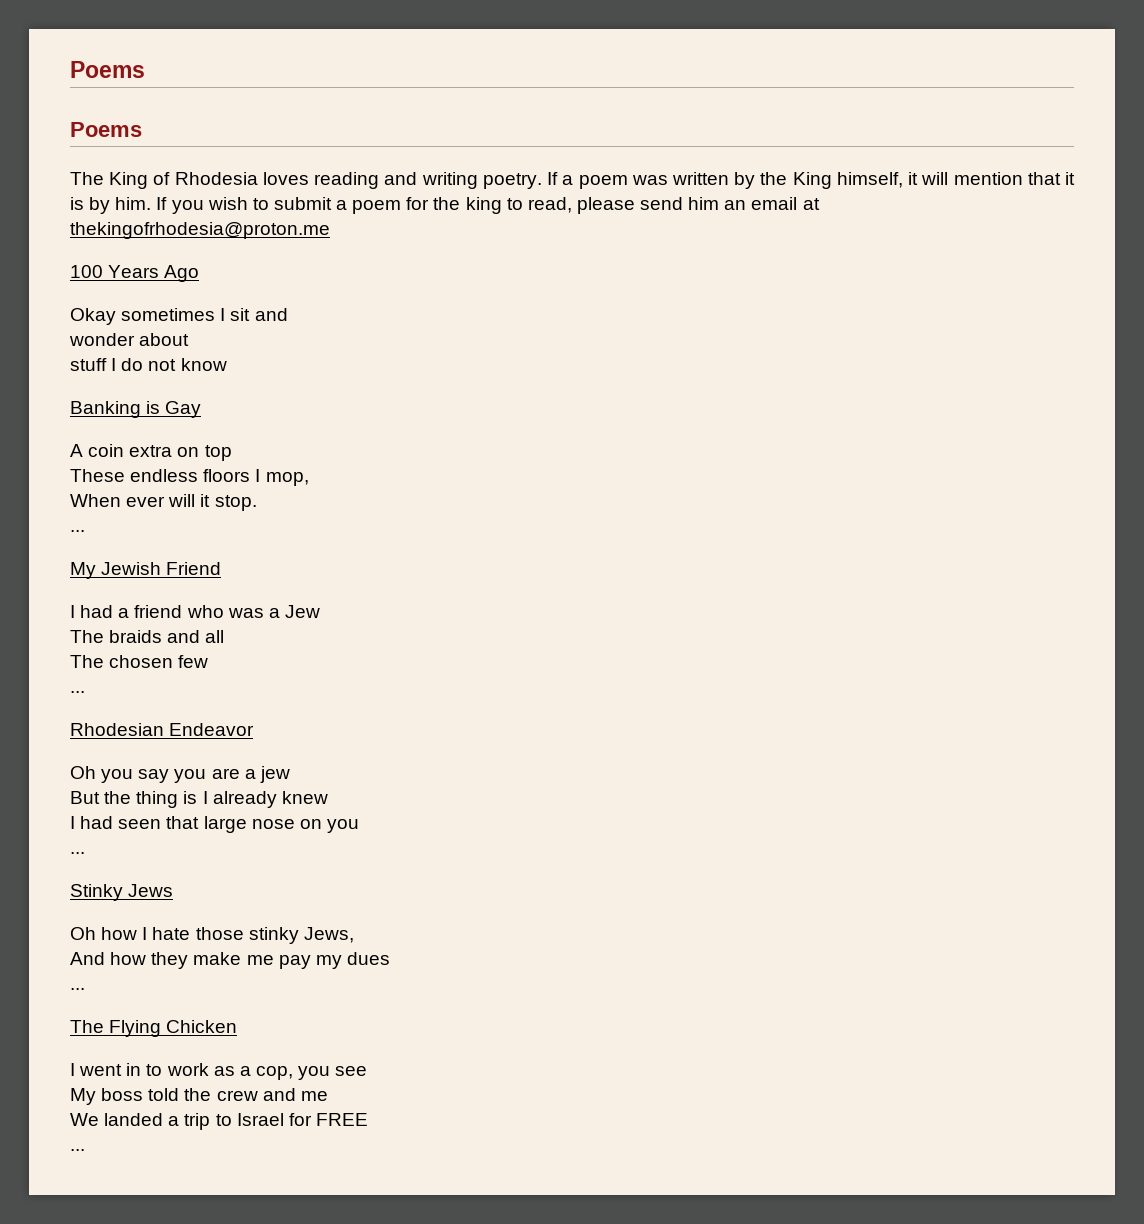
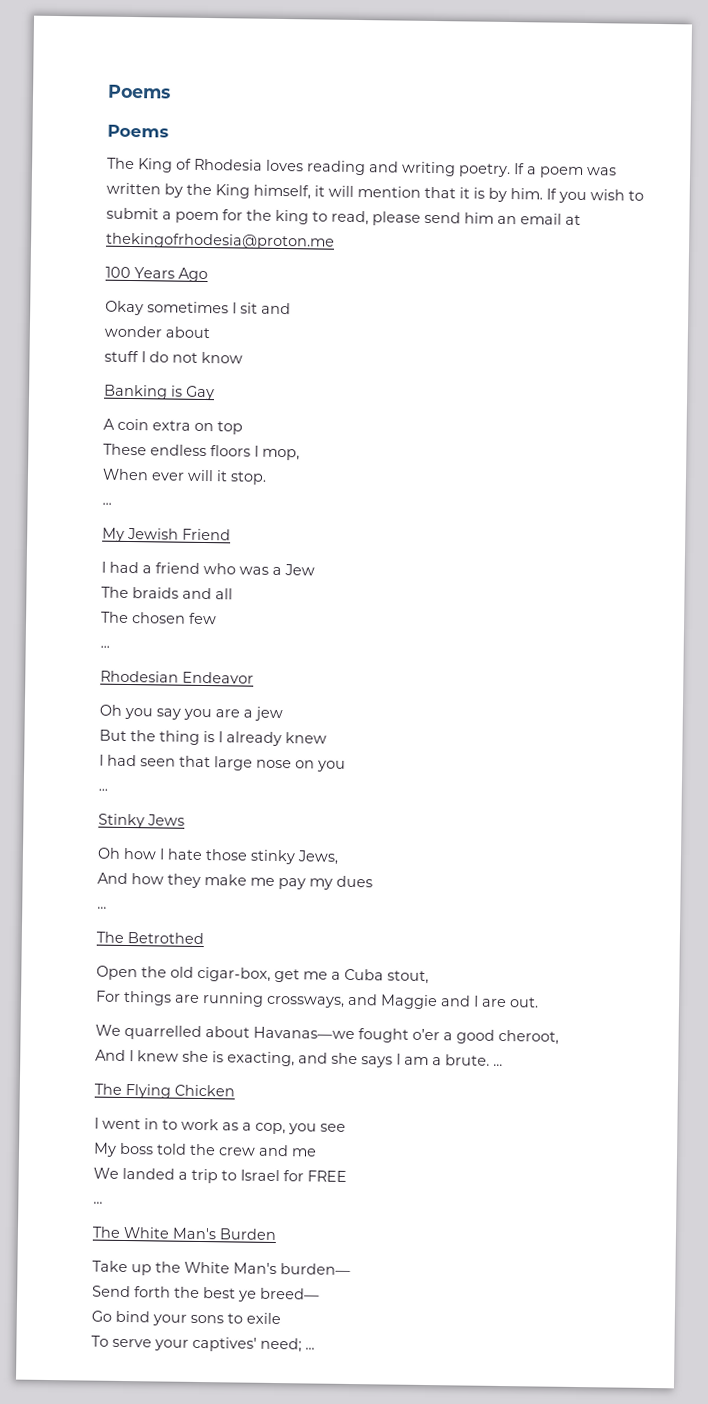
+ The Betrothed
+ Open the old cigar-box, get me a Cuba stout,
+ For things are running crossways, and Maggie and I are out.
+ We quarrelled about Havanas—we fought o’er a good cheroot,
+ And I knew she is exacting, and she says I am a brute. ...
+ The White Man's Burden
+ Take up the White Man's burden—
+ Send forth the best ye breed—
+ Go bind your sons to exile
+ To serve your captives' need; ...

